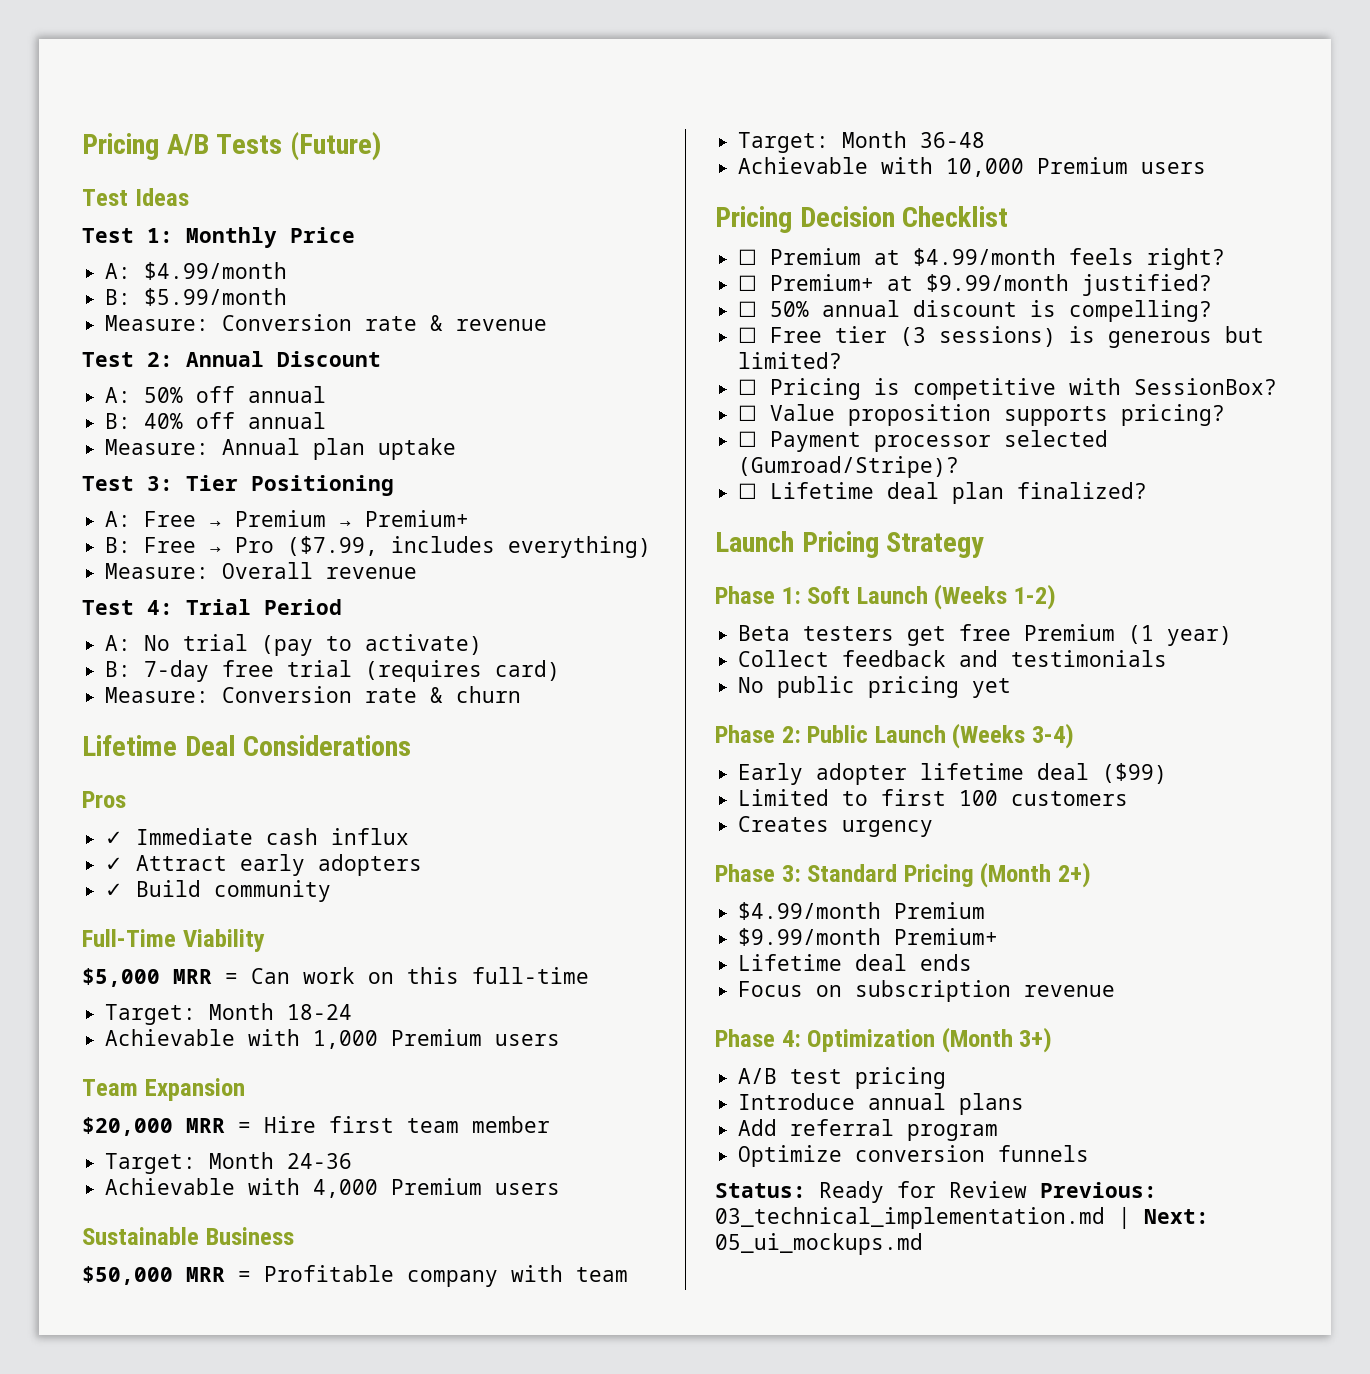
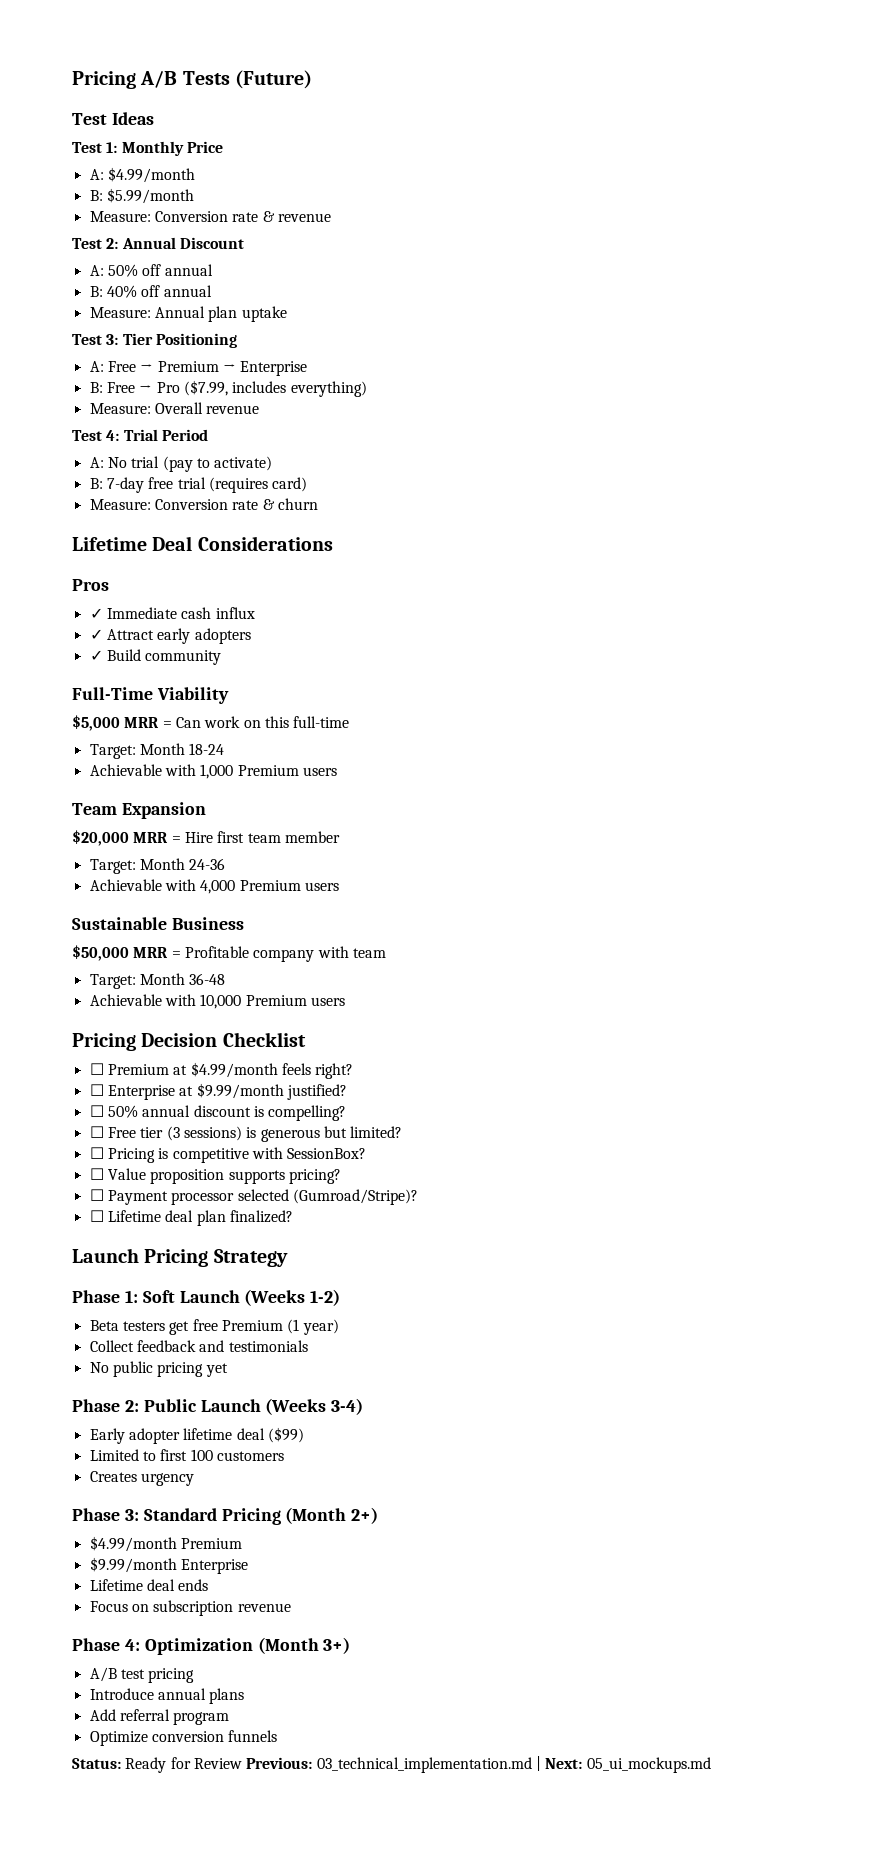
- A: Free → Premium → Premium+
+ A: Free → Premium → Enterprise
- ☐ Premium+ at $9.99/month justified?
+ ☐ Enterprise at $9.99/month justified?
- $9.99/month Premium+
+ $9.99/month Enterprise

